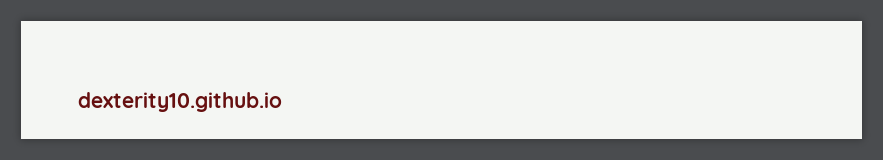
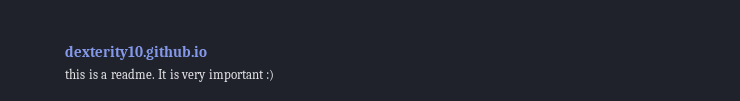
+ this is a readme. It is very important :)

